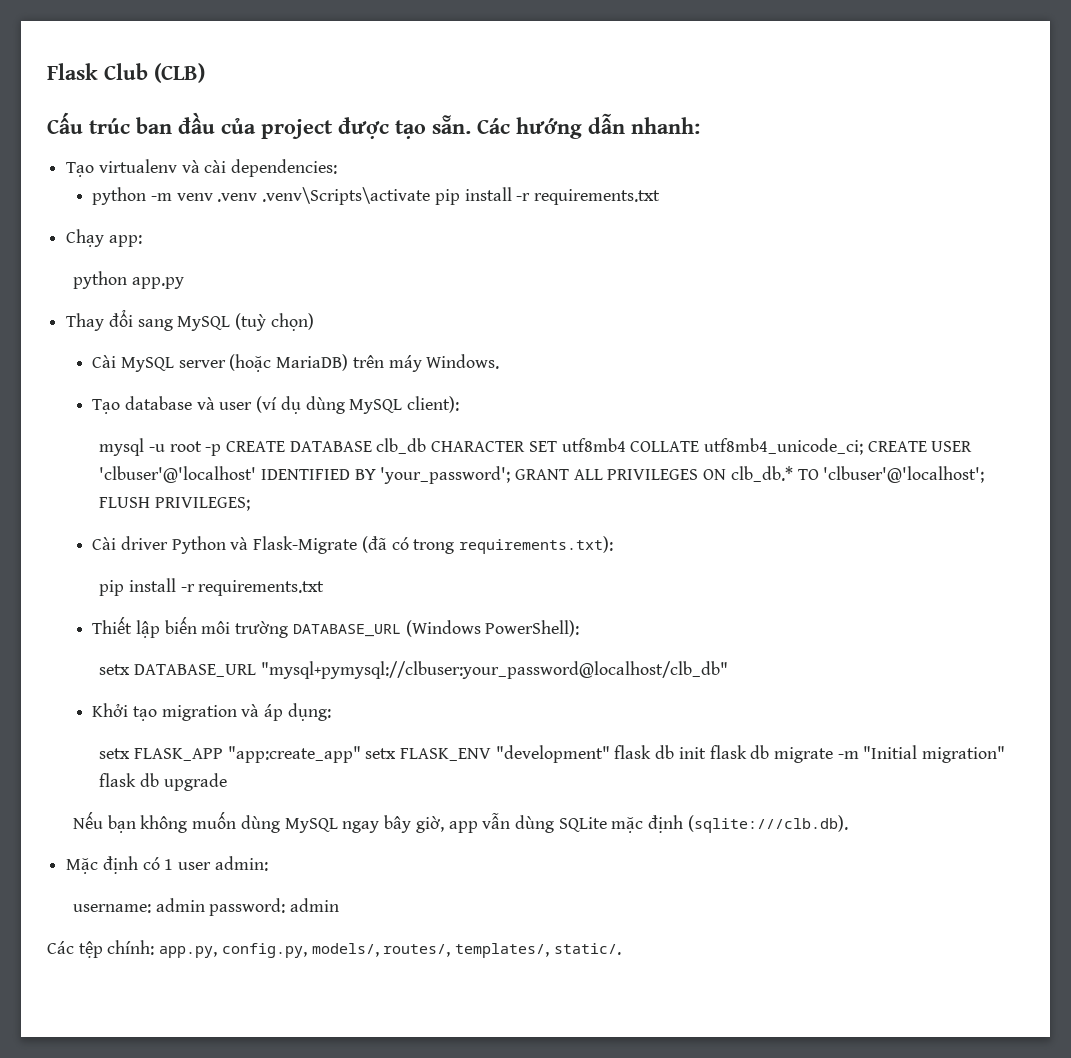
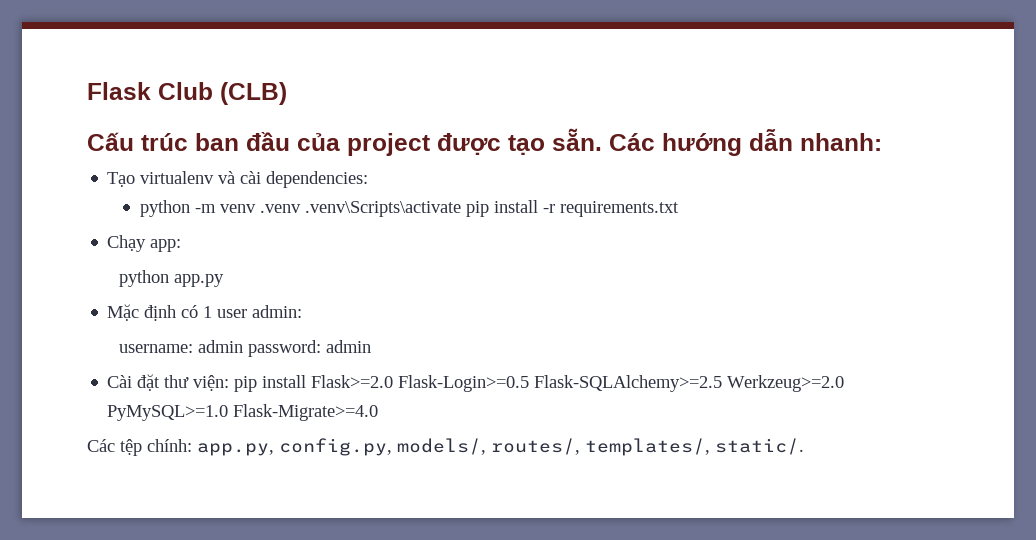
- Thay đổi sang MySQL (tuỳ chọn)
- Cài MySQL server (hoặc MariaDB) trên máy Windows.
- Tạo database và user (ví dụ dùng MySQL client):
- mysql -u root -p CREATE DATABASE clb_db CHARACTER SET utf8mb4 COLLATE utf8mb4_unicode_ci; CREATE USER 'clbuser'@'localhost' IDENTIFIED BY 'your_password'; GRANT ALL PRIVILEGES ON clb_db.* TO 'clbuser'@'localhost'; FLUSH PRIVILEGES;
- Cài driver Python và Flask-Migrate (đã có trong requirements.txt):
- pip install -r requirements.txt
- Thiết lập biến môi trường DATABASE_URL (Windows PowerShell):
- setx DATABASE_URL "mysql+pymysql://clbuser:your_password@localhost/clb_db"
- Khởi tạo migration và áp dụng:
- setx FLASK_APP "app:create_app" setx FLASK_ENV "development" flask db init flask db migrate -m "Initial migration" flask db upgrade
- Nếu bạn không muốn dùng MySQL ngay bây giờ, app vẫn dùng SQLite mặc định (sqlite:///clb.db).
+ Cài đặt thư viện: pip install Flask>=2.0 Flask-Login>=0.5 Flask-SQLAlchemy>=2.5 Werkzeug>=2.0 PyMySQL>=1.0 Flask-Migrate>=4.0

